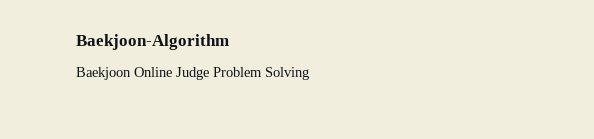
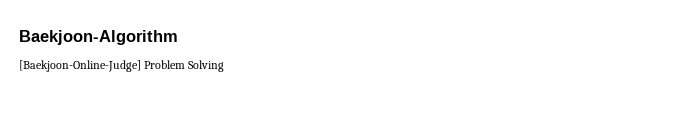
- Baekjoon Online Judge Problem Solving
+ [Baekjoon-Online-Judge] Problem Solving

